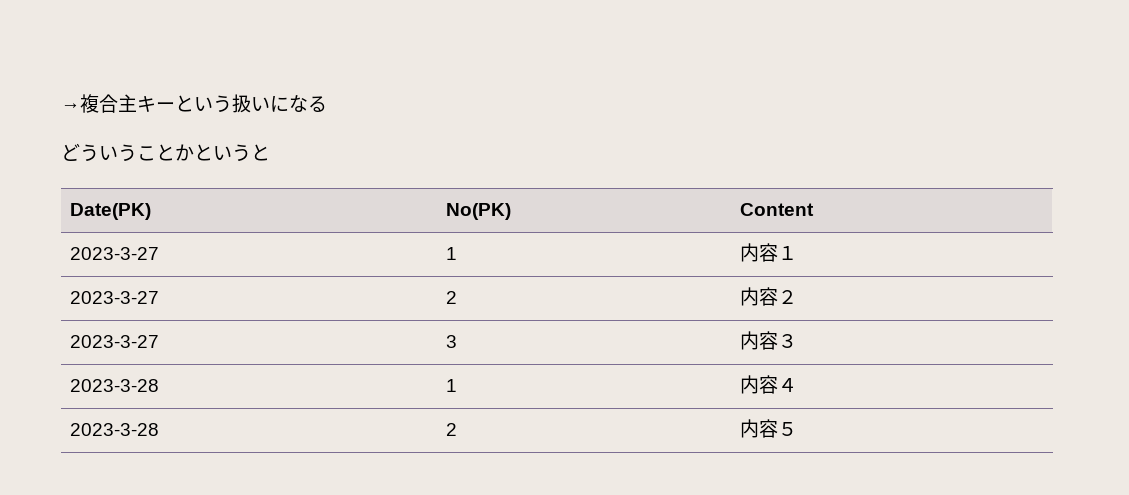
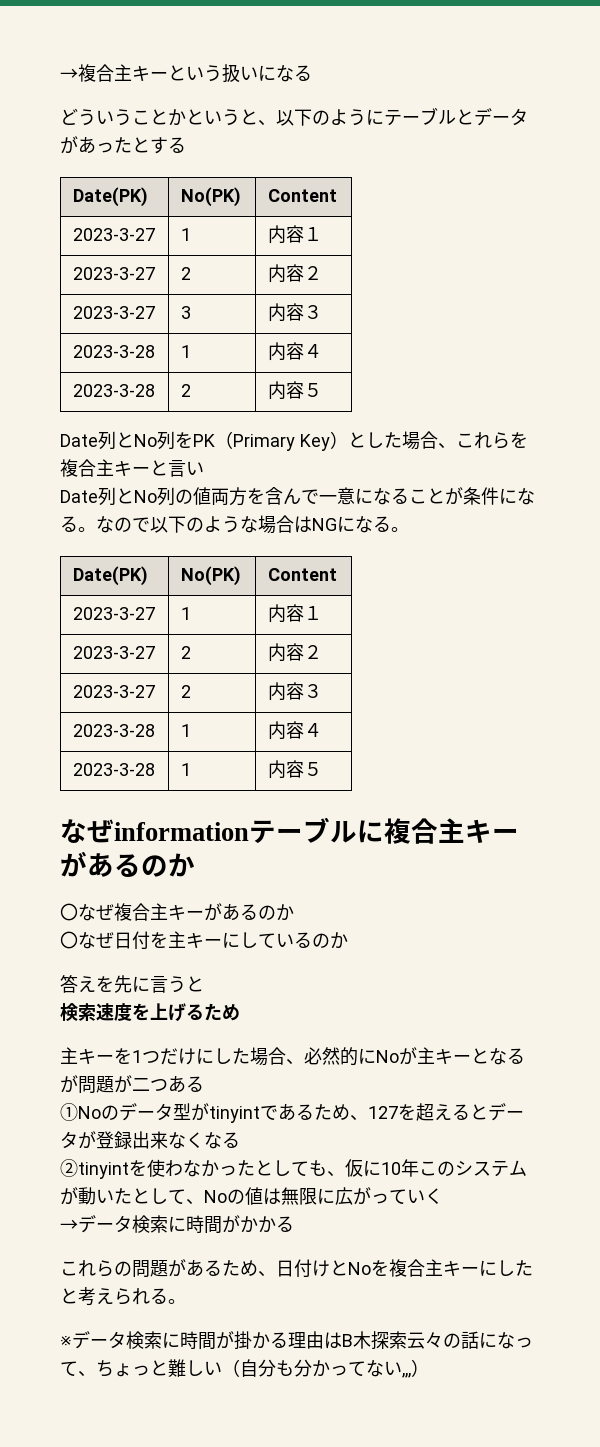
- どういうことかというと
+ どういうことかというと、以下のようにテーブルとデータがあったとする
+ Date列とNo列をPK（Primary Key）とした場合、これらを複合主キーと言い
+ Date列とNo列の値両方を含んで一意になることが条件になる。なので以下のような場合はNGになる。
+ Date(PK) | No(PK) | Content
+ 2023-3-27 | 1 | 内容１
+ 2023-3-27 | 2 | 内容２
+ 2023-3-27 | 2 | 内容３
+ 2023-3-28 | 1 | 内容４
+ 2023-3-28 | 1 | 内容５
+ なぜinformationテーブルに複合主キーがあるのか
+ 〇なぜ複合主キーがあるのか
+ 〇なぜ日付を主キーにしているのか
+ 答えを先に言うと
+ 検索速度を上げるため
+ 主キーを1つだけにした場合、必然的にNoが主キーとなるが問題が二つある
+ ①Noのデータ型がtinyintであるため、127を超えるとデータが登録出来なくなる
+ ②tinyintを使わなかったとしても、仮に10年このシステムが動いたとして、Noの値は無限に広がっていく
+ →データ検索に時間がかかる
+ これらの問題があるため、日付けとNoを複合主キーにしたと考えられる。
+ ※データ検索に時間が掛かる理由はB木探索云々の話になって、ちょっと難しい（自分も分かってない,,,）

